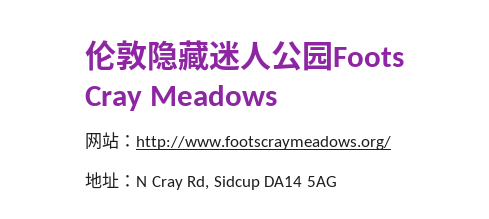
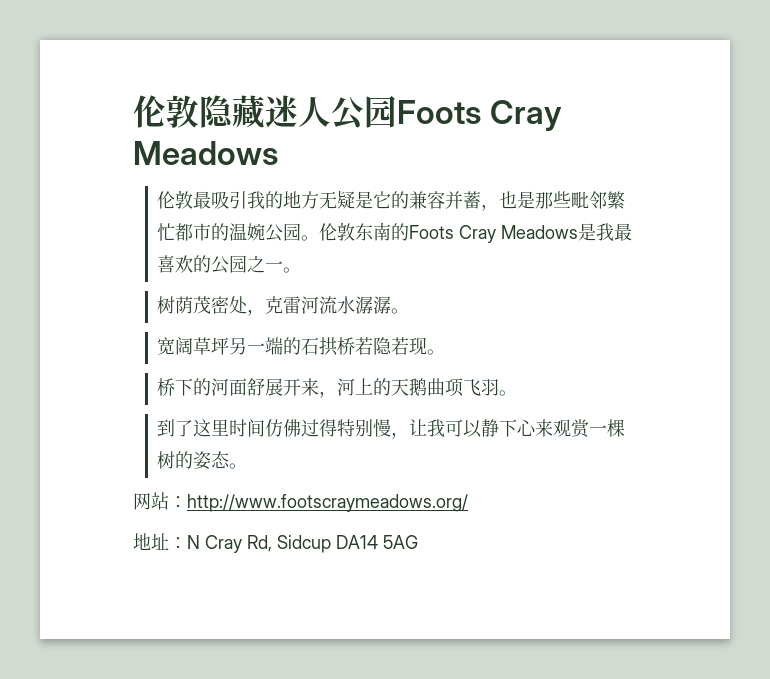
+ 伦敦最吸引我的地方无疑是它的兼容并蓄，也是那些毗邻繁忙都市的温婉公园。伦敦东南的Foots Cray Meadows是我最喜欢的公园之一。
+ 树荫茂密处，克雷河流水潺潺。
+ 宽阔草坪另一端的石拱桥若隐若现。
+ 桥下的河面舒展开来，河上的天鹅曲项飞羽。
+ 到了这里时间仿佛过得特别慢，让我可以静下心来观赏一棵树的姿态。

